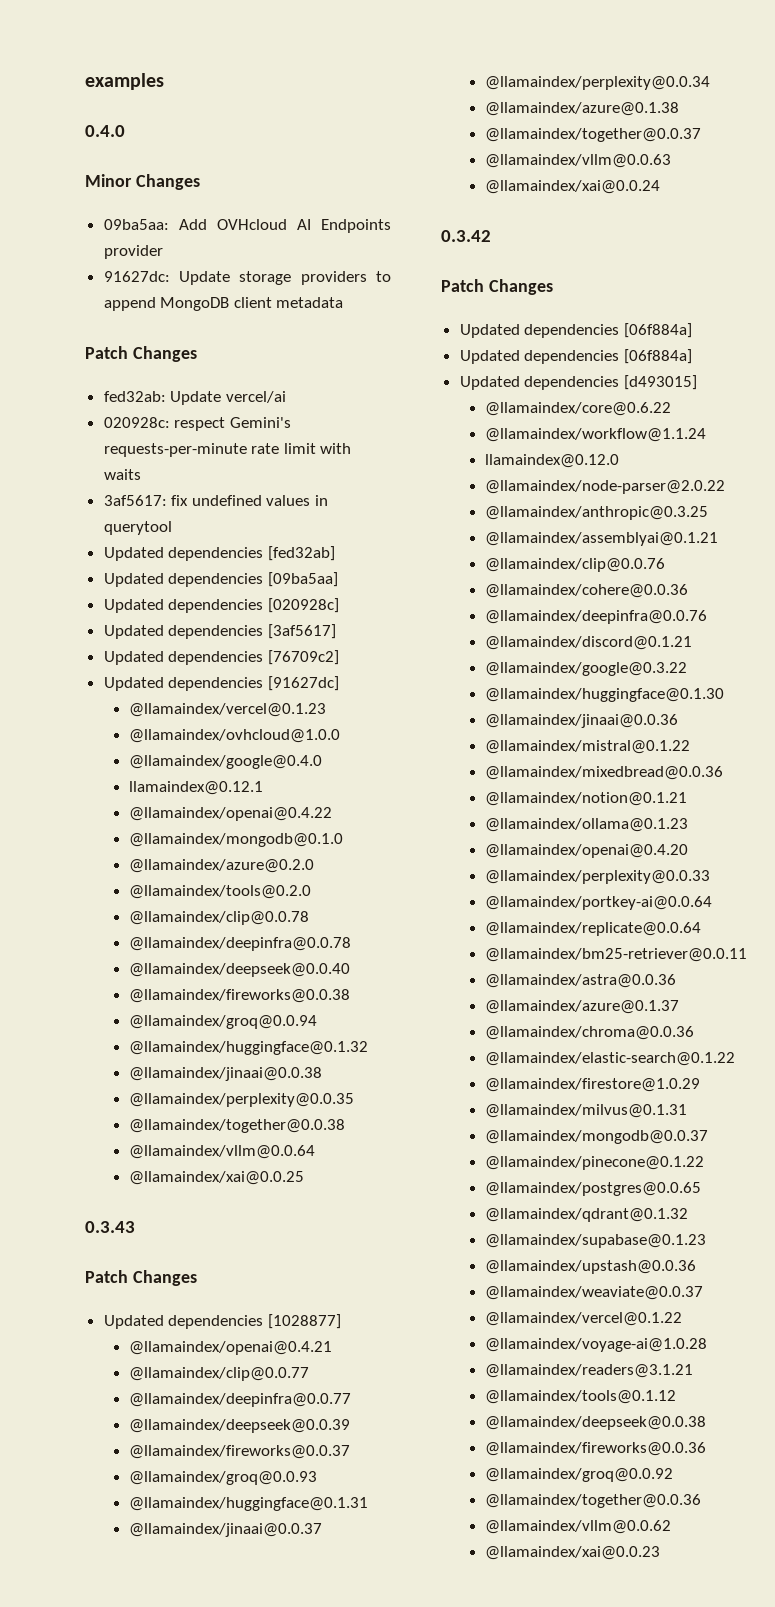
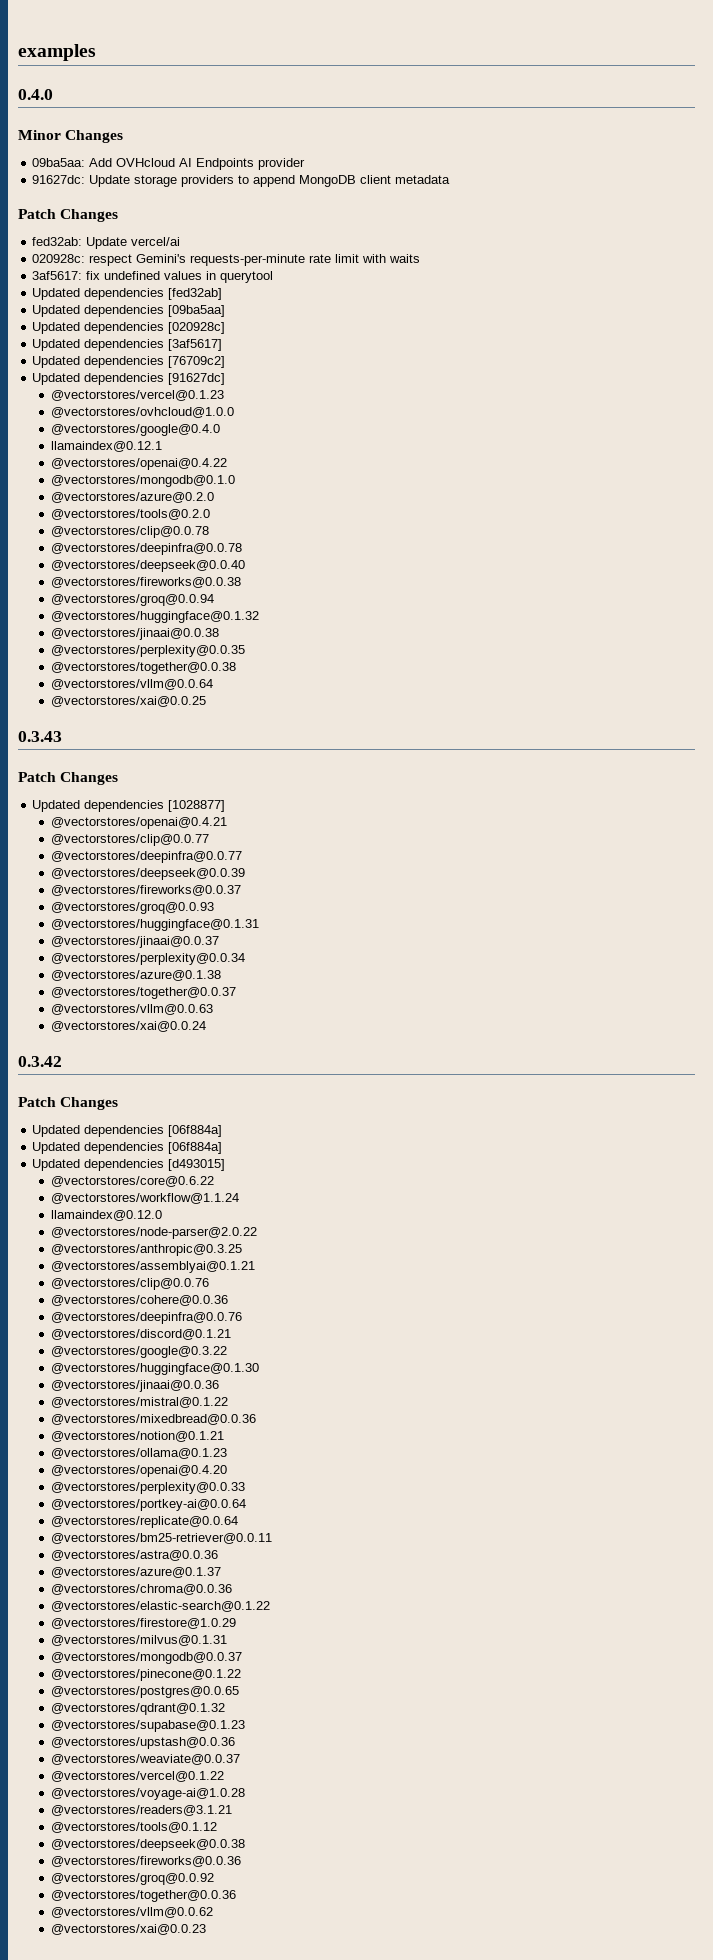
- @llamaindex/vercel@0.1.23
- @llamaindex/ovhcloud@1.0.0
- @llamaindex/google@0.4.0
+ @vectorstores/vercel@0.1.23
+ @vectorstores/ovhcloud@1.0.0
+ @vectorstores/google@0.4.0
  llamaindex@0.12.1
- @llamaindex/openai@0.4.22
- @llamaindex/mongodb@0.1.0
- @llamaindex/azure@0.2.0
- @llamaindex/tools@0.2.0
- @llamaindex/clip@0.0.78
- @llamaindex/deepinfra@0.0.78
- @llamaindex/deepseek@0.0.40
- @llamaindex/fireworks@0.0.38
- @llamaindex/groq@0.0.94
- @llamaindex/huggingface@0.1.32
- @llamaindex/jinaai@0.0.38
- @llamaindex/perplexity@0.0.35
- @llamaindex/together@0.0.38
- @llamaindex/vllm@0.0.64
- @llamaindex/xai@0.0.25
+ @vectorstores/openai@0.4.22
+ @vectorstores/mongodb@0.1.0
+ @vectorstores/azure@0.2.0
+ @vectorstores/tools@0.2.0
+ @vectorstores/clip@0.0.78
+ @vectorstores/deepinfra@0.0.78
+ @vectorstores/deepseek@0.0.40
+ @vectorstores/fireworks@0.0.38
+ @vectorstores/groq@0.0.94
+ @vectorstores/huggingface@0.1.32
+ @vectorstores/jinaai@0.0.38
+ @vectorstores/perplexity@0.0.35
+ @vectorstores/together@0.0.38
+ @vectorstores/vllm@0.0.64
+ @vectorstores/xai@0.0.25
- @llamaindex/openai@0.4.21
- @llamaindex/clip@0.0.77
- @llamaindex/deepinfra@0.0.77
- @llamaindex/deepseek@0.0.39
- @llamaindex/fireworks@0.0.37
- @llamaindex/groq@0.0.93
- @llamaindex/huggingface@0.1.31
- @llamaindex/jinaai@0.0.37
- @llamaindex/perplexity@0.0.34
- @llamaindex/azure@0.1.38
- @llamaindex/together@0.0.37
- @llamaindex/vllm@0.0.63
- @llamaindex/xai@0.0.24
+ @vectorstores/openai@0.4.21
+ @vectorstores/clip@0.0.77
+ @vectorstores/deepinfra@0.0.77
+ @vectorstores/deepseek@0.0.39
+ @vectorstores/fireworks@0.0.37
+ @vectorstores/groq@0.0.93
+ @vectorstores/huggingface@0.1.31
+ @vectorstores/jinaai@0.0.37
+ @vectorstores/perplexity@0.0.34
+ @vectorstores/azure@0.1.38
+ @vectorstores/together@0.0.37
+ @vectorstores/vllm@0.0.63
+ @vectorstores/xai@0.0.24
- @llamaindex/core@0.6.22
- @llamaindex/workflow@1.1.24
+ @vectorstores/core@0.6.22
+ @vectorstores/workflow@1.1.24
- @llamaindex/node-parser@2.0.22
- @llamaindex/anthropic@0.3.25
- @llamaindex/assemblyai@0.1.21
- @llamaindex/clip@0.0.76
- @llamaindex/cohere@0.0.36
- @llamaindex/deepinfra@0.0.76
- @llamaindex/discord@0.1.21
- @llamaindex/google@0.3.22
- @llamaindex/huggingface@0.1.30
- @llamaindex/jinaai@0.0.36
- @llamaindex/mistral@0.1.22
- @llamaindex/mixedbread@0.0.36
- @llamaindex/notion@0.1.21
- @llamaindex/ollama@0.1.23
- @llamaindex/openai@0.4.20
- @llamaindex/perplexity@0.0.33
- @llamaindex/portkey-ai@0.0.64
- @llamaindex/replicate@0.0.64
- @llamaindex/bm25-retriever@0.0.11
- @llamaindex/astra@0.0.36
- @llamaindex/azure@0.1.37
- @llamaindex/chroma@0.0.36
- @llamaindex/elastic-search@0.1.22
- @llamaindex/firestore@1.0.29
- @llamaindex/milvus@0.1.31
- @llamaindex/mongodb@0.0.37
- @llamaindex/pinecone@0.1.22
- @llamaindex/postgres@0.0.65
- @llamaindex/qdrant@0.1.32
- @llamaindex/supabase@0.1.23
- @llamaindex/upstash@0.0.36
- @llamaindex/weaviate@0.0.37
- @llamaindex/vercel@0.1.22
- @llamaindex/voyage-ai@1.0.28
- @llamaindex/readers@3.1.21
- @llamaindex/tools@0.1.12
- @llamaindex/deepseek@0.0.38
- @llamaindex/fireworks@0.0.36
- @llamaindex/groq@0.0.92
- @llamaindex/together@0.0.36
- @llamaindex/vllm@0.0.62
- @llamaindex/xai@0.0.23
+ @vectorstores/node-parser@2.0.22
+ @vectorstores/anthropic@0.3.25
+ @vectorstores/assemblyai@0.1.21
+ @vectorstores/clip@0.0.76
+ @vectorstores/cohere@0.0.36
+ @vectorstores/deepinfra@0.0.76
+ @vectorstores/discord@0.1.21
+ @vectorstores/google@0.3.22
+ @vectorstores/huggingface@0.1.30
+ @vectorstores/jinaai@0.0.36
+ @vectorstores/mistral@0.1.22
+ @vectorstores/mixedbread@0.0.36
+ @vectorstores/notion@0.1.21
+ @vectorstores/ollama@0.1.23
+ @vectorstores/openai@0.4.20
+ @vectorstores/perplexity@0.0.33
+ @vectorstores/portkey-ai@0.0.64
+ @vectorstores/replicate@0.0.64
+ @vectorstores/bm25-retriever@0.0.11
+ @vectorstores/astra@0.0.36
+ @vectorstores/azure@0.1.37
+ @vectorstores/chroma@0.0.36
+ @vectorstores/elastic-search@0.1.22
+ @vectorstores/firestore@1.0.29
+ @vectorstores/milvus@0.1.31
+ @vectorstores/mongodb@0.0.37
+ @vectorstores/pinecone@0.1.22
+ @vectorstores/postgres@0.0.65
+ @vectorstores/qdrant@0.1.32
+ @vectorstores/supabase@0.1.23
+ @vectorstores/upstash@0.0.36
+ @vectorstores/weaviate@0.0.37
+ @vectorstores/vercel@0.1.22
+ @vectorstores/voyage-ai@1.0.28
+ @vectorstores/readers@3.1.21
+ @vectorstores/tools@0.1.12
+ @vectorstores/deepseek@0.0.38
+ @vectorstores/fireworks@0.0.36
+ @vectorstores/groq@0.0.92
+ @vectorstores/together@0.0.36
+ @vectorstores/vllm@0.0.62
+ @vectorstores/xai@0.0.23

